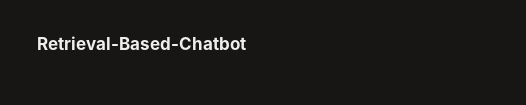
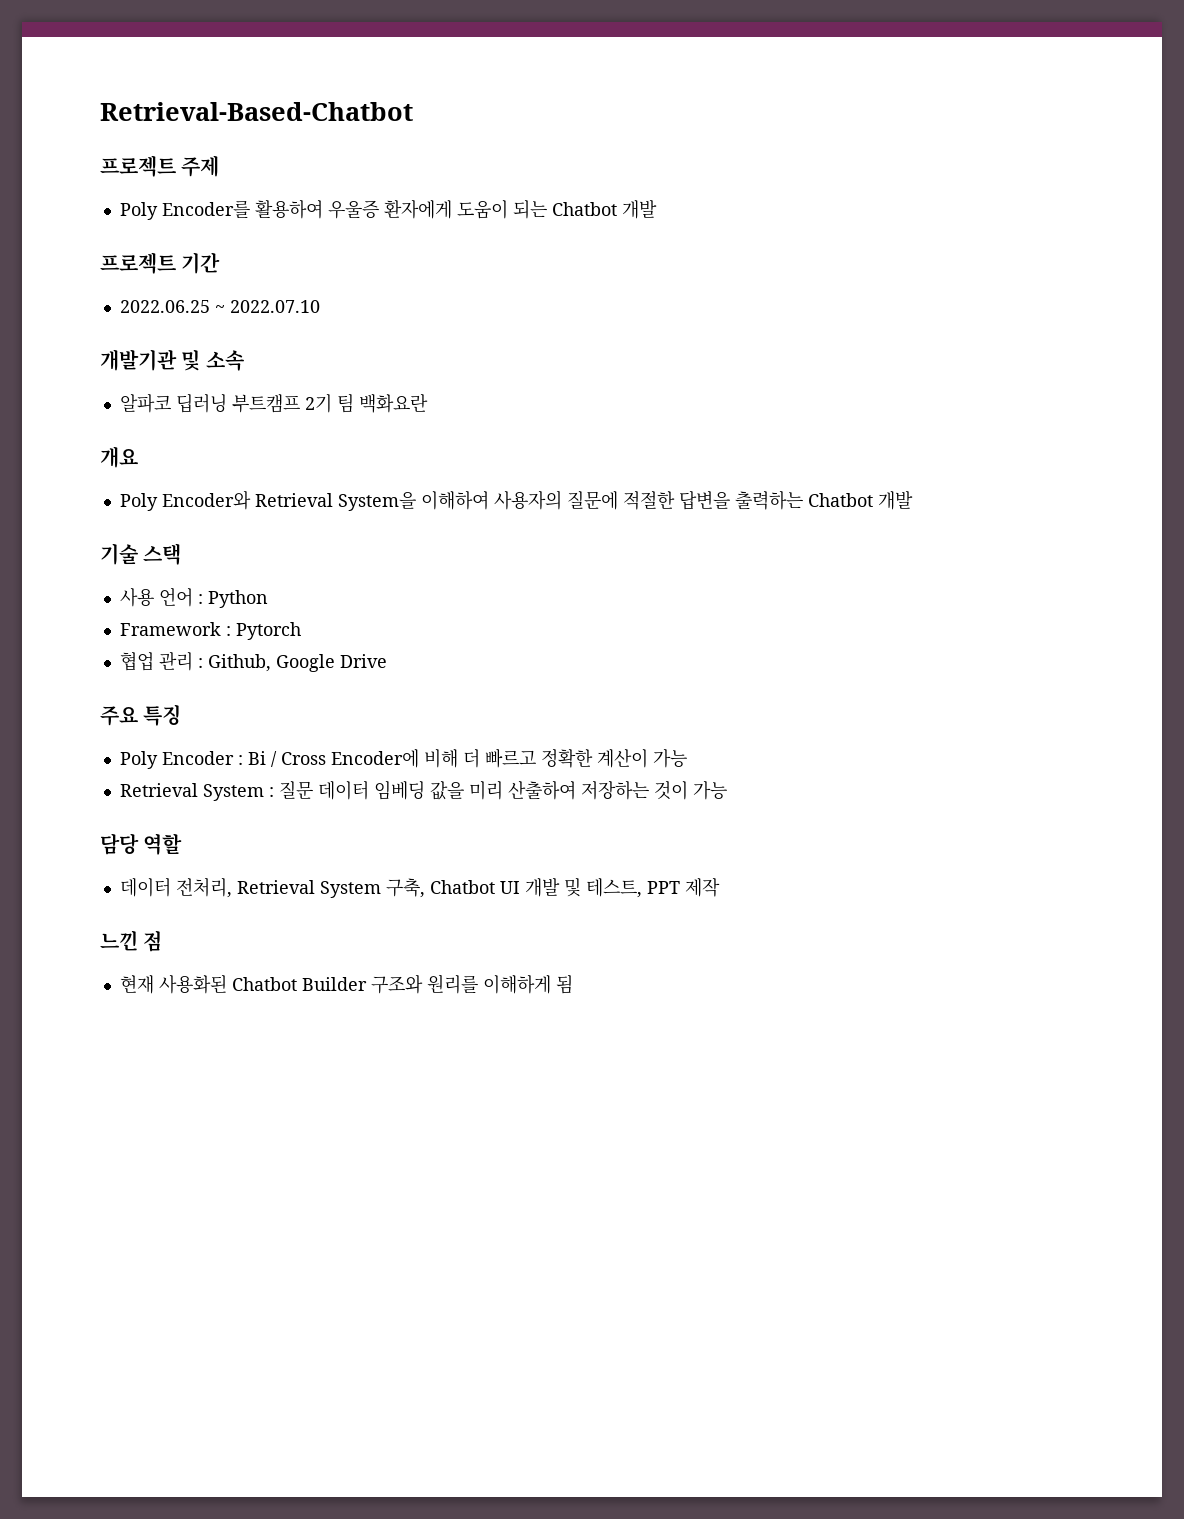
+ 프로젝트 주제
+ Poly Encoder를 활용하여 우울증 환자에게 도움이 되는 Chatbot 개발
+ 프로젝트 기간
+ 2022.06.25 ~ 2022.07.10
+ 개발기관 및 소속
+ 알파코 딥러닝 부트캠프 2기 팀 백화요란
+ 개요
+ Poly Encoder와 Retrieval System을 이해하여 사용자의 질문에 적절한 답변을 출력하는 Chatbot 개발
+ 기술 스택
+ 사용 언어 : Python
+ Framework : Pytorch
+ 협업 관리 : Github, Google Drive
+ 주요 특징
+ Poly Encoder : Bi / Cross Encoder에 비해 더 빠르고 정확한 계산이 가능
+ Retrieval System : 질문 데이터 임베딩 값을 미리 산출하여 저장하는 것이 가능
+ 담당 역할
+ 데이터 전처리, Retrieval System 구축, Chatbot UI 개발 및 테스트, PPT 제작
+ 느낀 점
+ 현재 사용화된 Chatbot Builder 구조와 원리를 이해하게 됨

